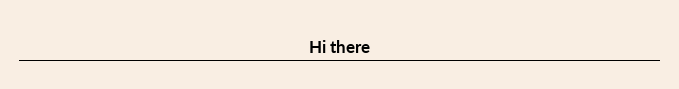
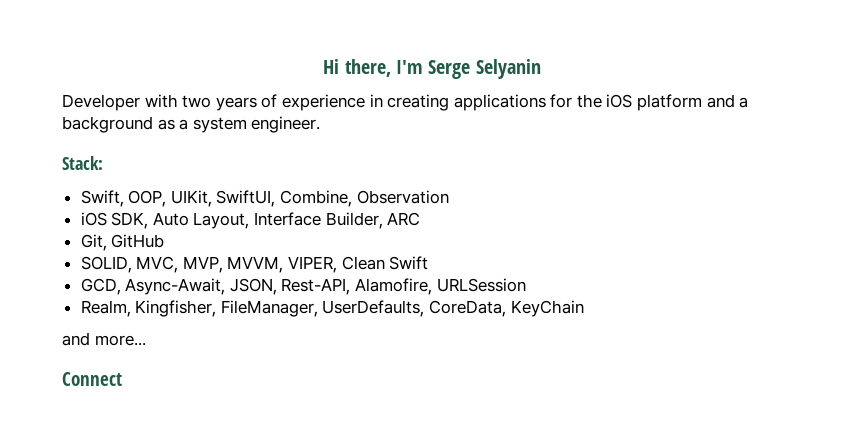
- Hi there
+ Hi there, I'm Serge Selyanin
+ Developer with two years of experience in creating applications for the iOS platform and a background as a system engineer.
+ Stack:
+ Swift, OOP, UIKit, SwiftUI, Combine, Observation
+ iOS SDK, Auto Layout, Interface Builder, ARC
+ Git, GitHub
+ SOLID, MVC, MVP, MVVM, VIPER, Clean Swift
+ GCD, Async-Await, JSON, Rest-API, Alamofire, URLSession
+ Realm, Kingfisher, FileManager, UserDefaults, CoreData, KeyChain
+ and more...
+ Connect

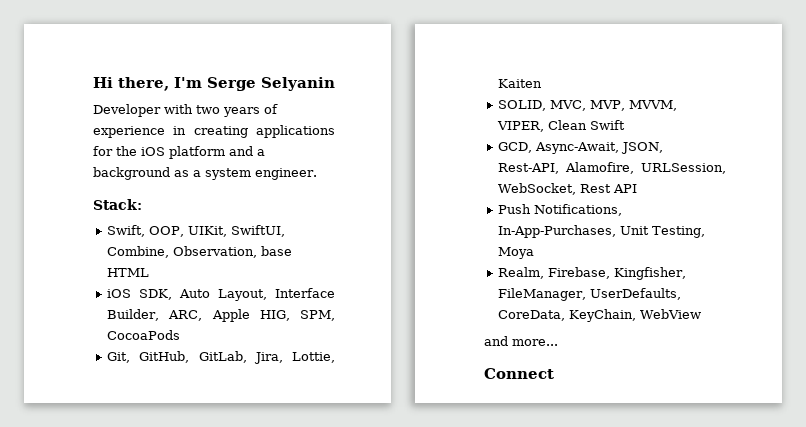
- Swift, OOP, UIKit, SwiftUI, Combine, Observation
+ Swift, OOP, UIKit, SwiftUI, Combine, Observation, base HTML
- iOS SDK, Auto Layout, Interface Builder, ARC
- Git, GitHub
+ iOS SDK, Auto Layout, Interface Builder, ARC, Apple HIG, SPM, CocoaPods
+ Git, GitHub, GitLab, Jira, Lottie, Kaiten
- GCD, Async-Await, JSON, Rest-API, Alamofire, URLSession
+ GCD, Async-Await, JSON, Rest-API, Alamofire, URLSession, WebSocket, Rest API
+ Push Notifications, In-App-Purchases, Unit Testing, Moya
- Realm, Kingfisher, FileManager, UserDefaults, CoreData, KeyChain
+ Realm, Firebase, Kingfisher, FileManager, UserDefaults, CoreData, KeyChain, WebView

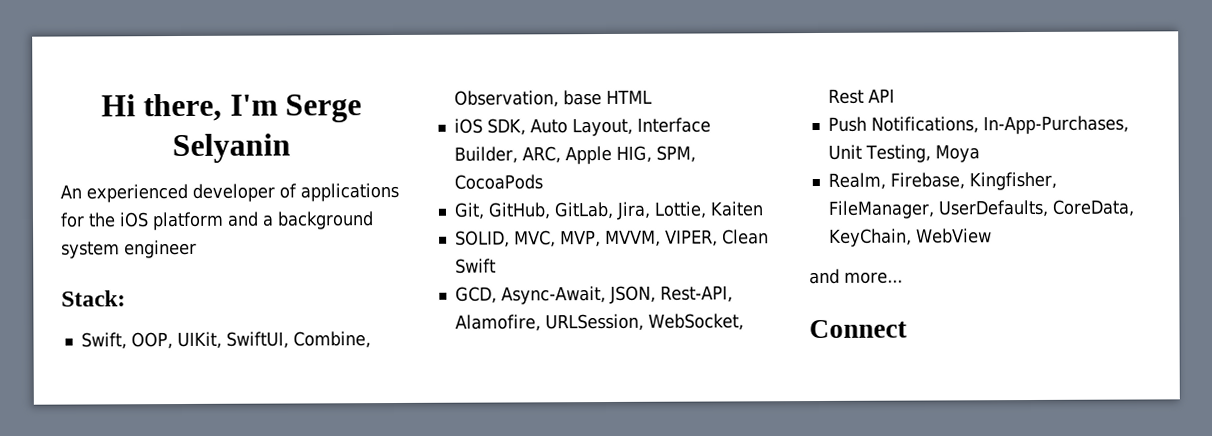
- Developer with two years of experience in creating applications for the iOS platform and a background as a system engineer.
+ An experienced developer of applications for the iOS platform and a background system engineer

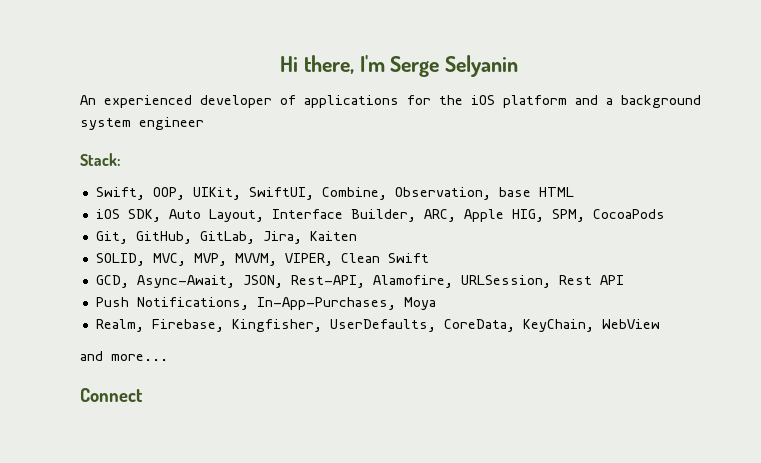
- Git, GitHub, GitLab, Jira, Lottie, Kaiten
+ Git, GitHub, GitLab, Jira, Kaiten
- GCD, Async-Await, JSON, Rest-API, Alamofire, URLSession, WebSocket, Rest API
+ GCD, Async-Await, JSON, Rest-API, Alamofire, URLSession, Rest API
- Push Notifications, In-App-Purchases, Unit Testing, Moya
+ Push Notifications, In-App-Purchases, Moya
- Realm, Firebase, Kingfisher, FileManager, UserDefaults, CoreData, KeyChain, WebView
+ Realm, Firebase, Kingfisher, UserDefaults, CoreData, KeyChain, WebView

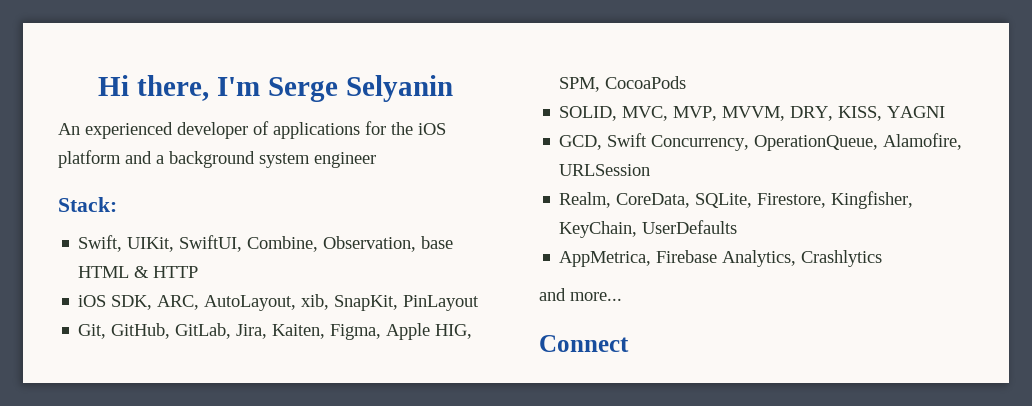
- Swift, OOP, UIKit, SwiftUI, Combine, Observation, base HTML
+ Swift, UIKit, SwiftUI, Combine, Observation, base HTML & HTTP
- iOS SDK, Auto Layout, Interface Builder, ARC, Apple HIG, SPM, CocoaPods
+ iOS SDK, ARC, AutoLayout, xib, SnapKit, PinLayout
+ Git, GitHub, GitLab, Jira, Kaiten, Figma, Apple HIG, SPM, CocoaPods
- Git, GitHub, GitLab, Jira, Kaiten
- SOLID, MVC, MVP, MVVM, VIPER, Clean Swift
- GCD, Async-Await, JSON, Rest-API, Alamofire, URLSession, Rest API
- Push Notifications, In-App-Purchases, Moya
- Realm, Firebase, Kingfisher, UserDefaults, CoreData, KeyChain, WebView
+ SOLID, MVC, MVP, MVVM, DRY, KISS, YAGNI
+ GCD, Swift Concurrency, OperationQueue, Alamofire, URLSession
+ Realm, CoreData, SQLite, Firestore, Kingfisher, KeyChain, UserDefaults
+ AppMetrica, Firebase Analytics, Crashlytics

